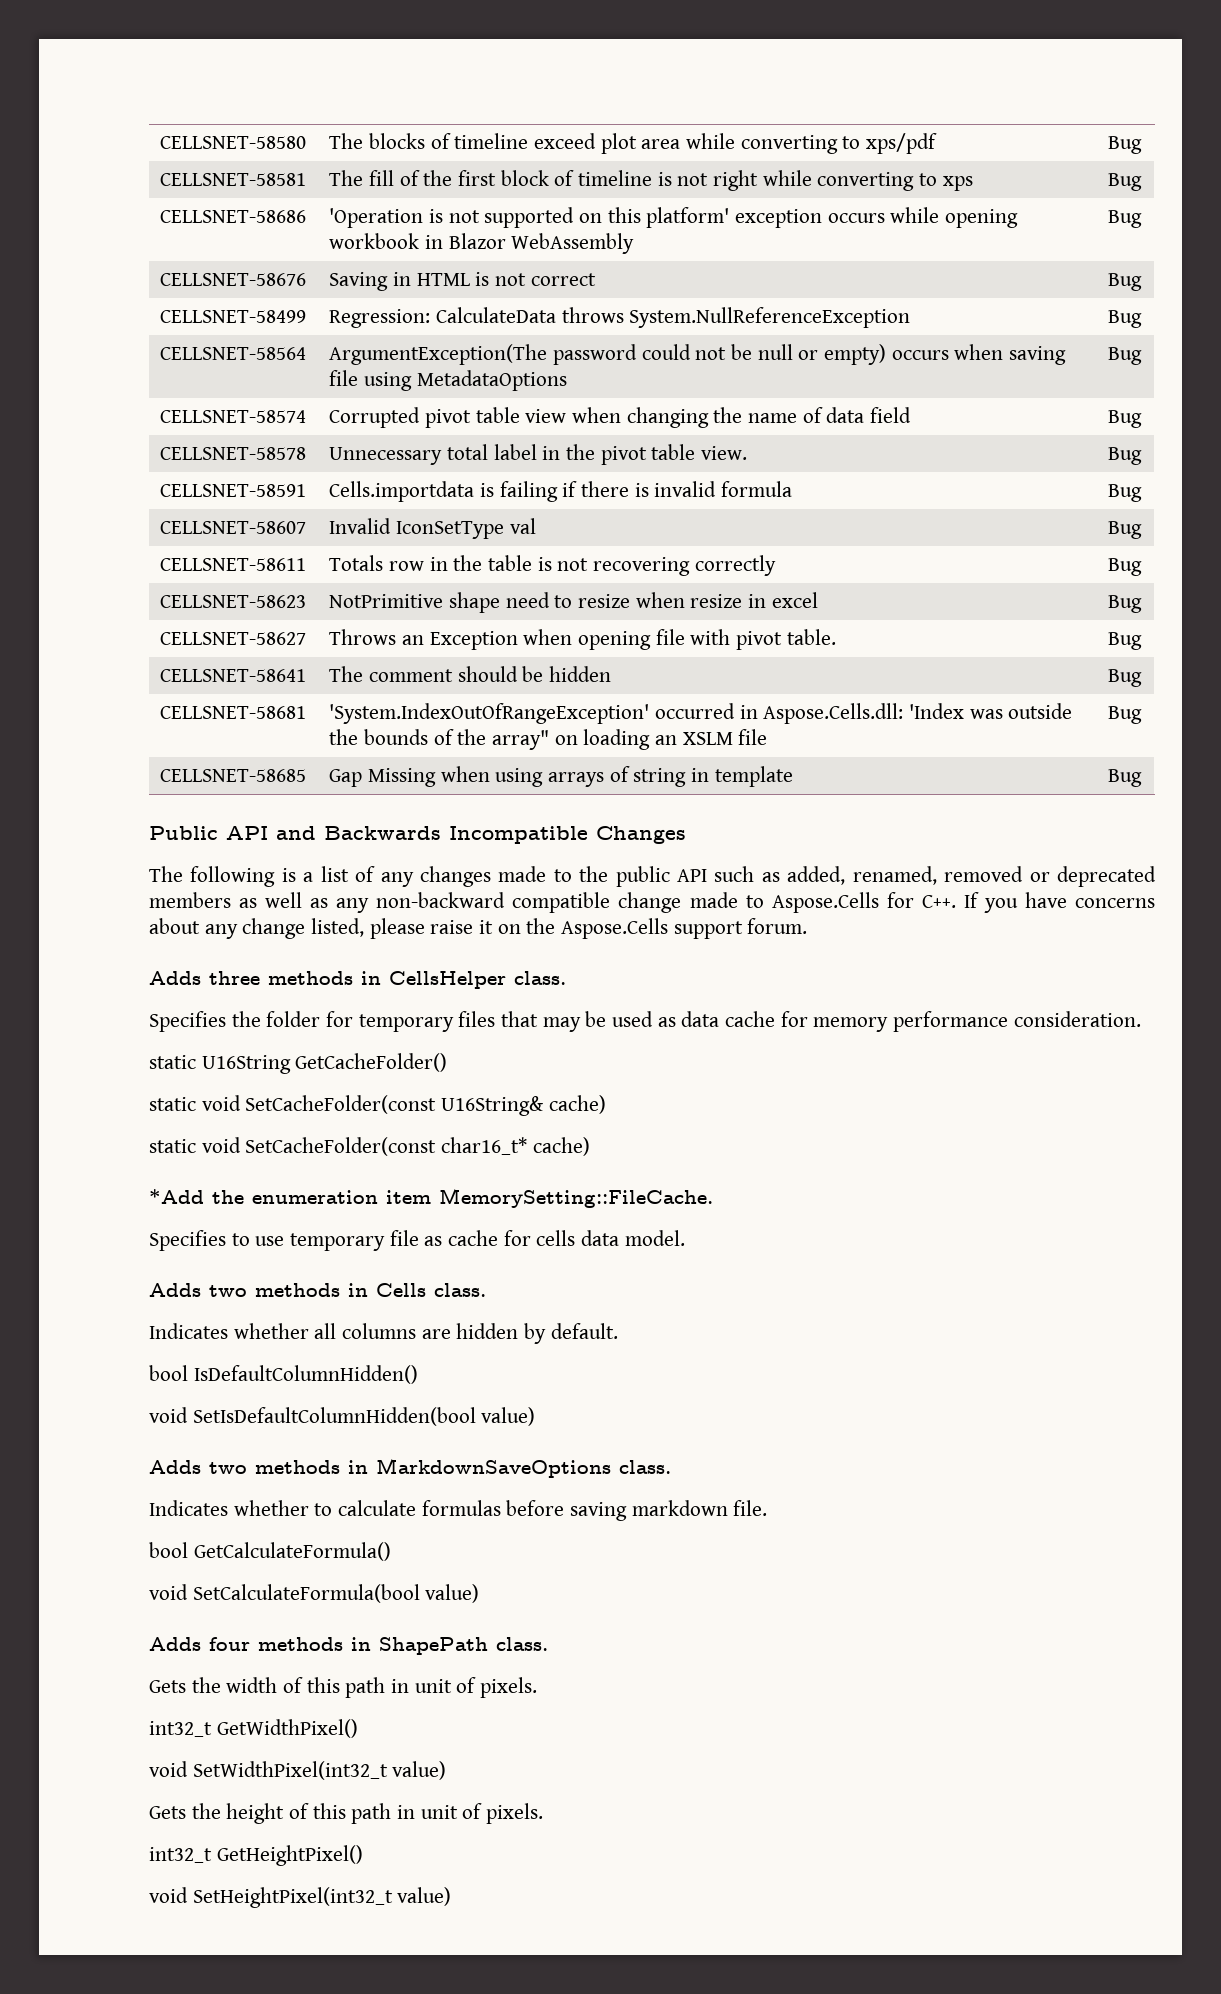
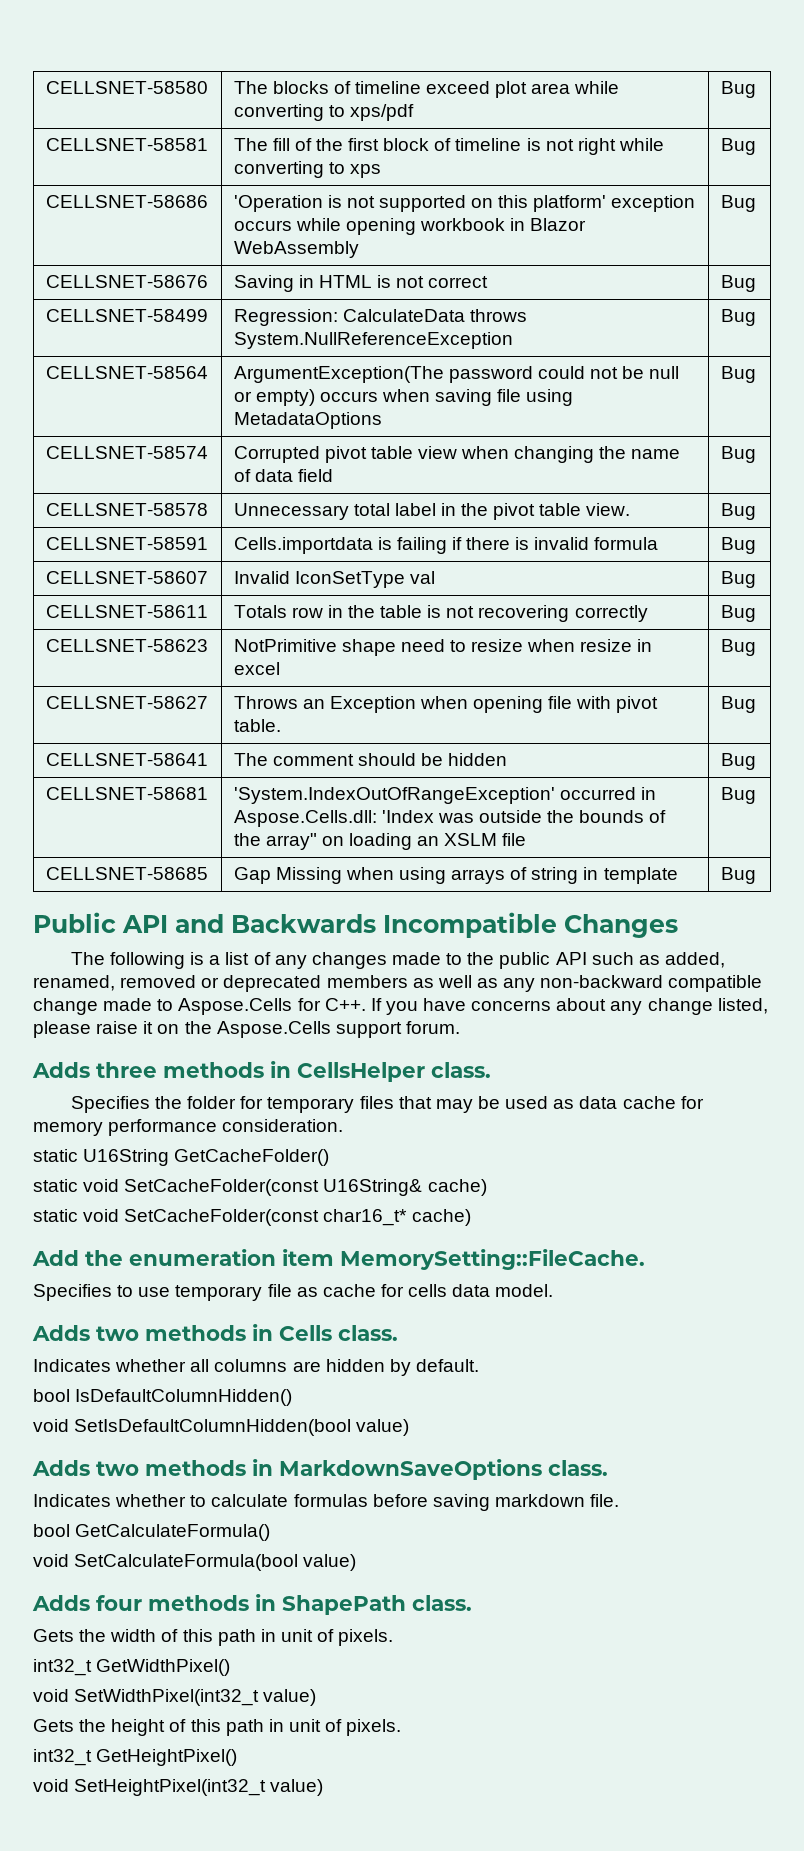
- *Add the enumeration item MemorySetting::FileCache.
+ Add the enumeration item MemorySetting::FileCache.

